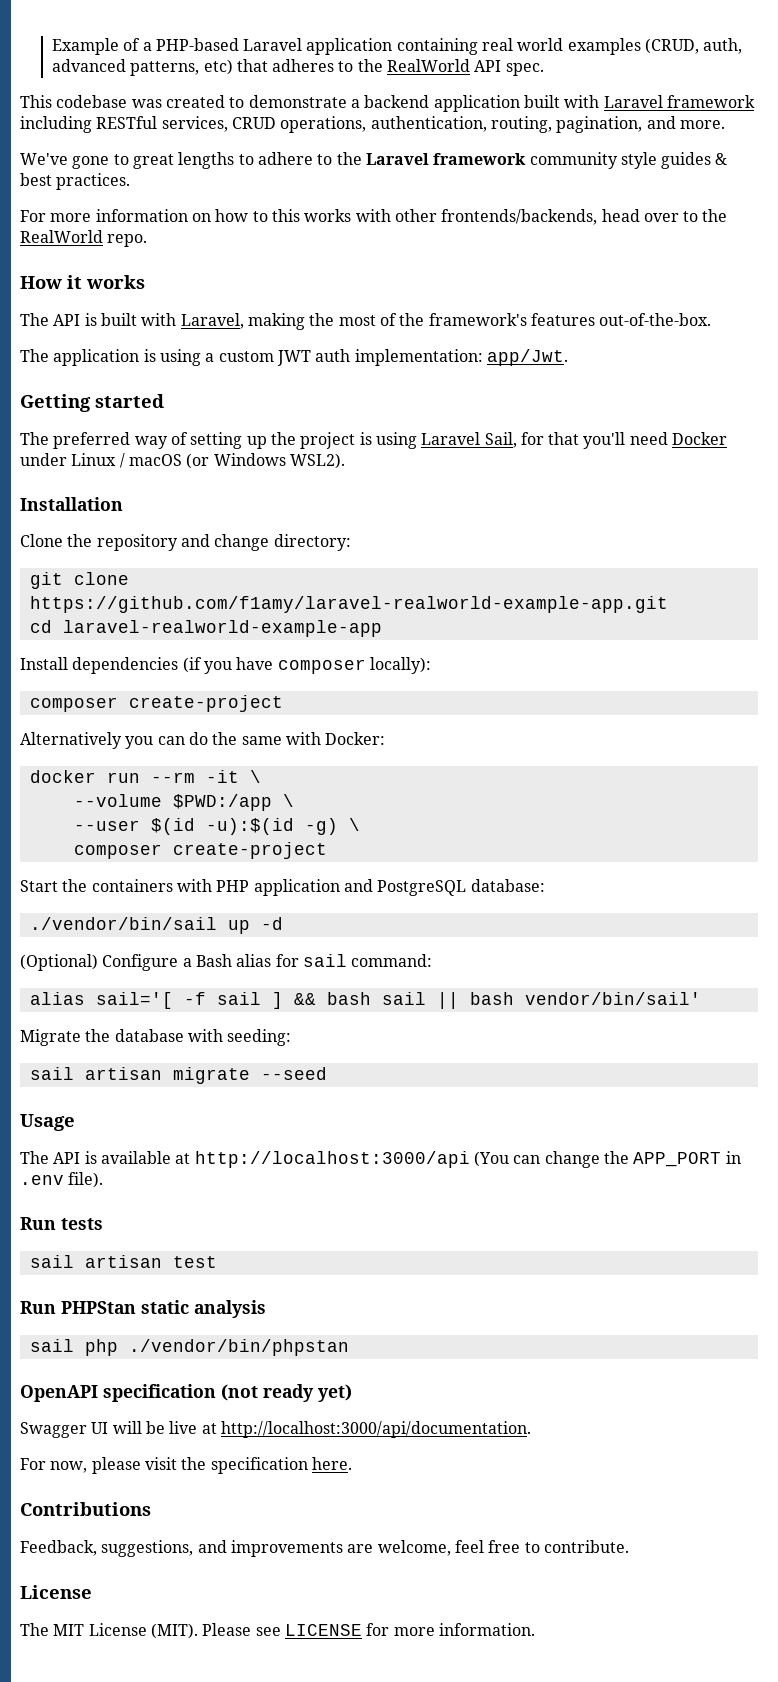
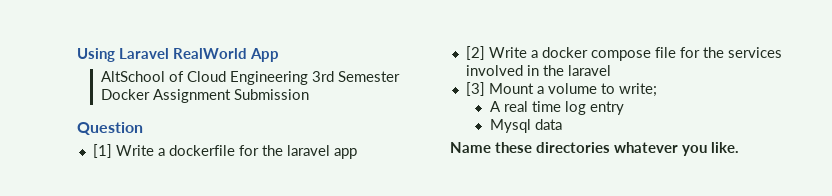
- Example of a PHP-based Laravel application containing real world examples (CRUD, auth, advanced patterns, etc) that adheres to the RealWorld API spec.
- This codebase was created to demonstrate a backend application built with Laravel framework including RESTful services, CRUD operations, authentication, routing, pagination, and more.
- We've gone to great lengths to adhere to the Laravel framework community style guides & best practices.
- For more information on how to this works with other frontends/backends, head over to the RealWorld repo.
- How it works
- The API is built with Laravel, making the most of the framework's features out-of-the-box.
- The application is using a custom JWT auth implementation: app/Jwt.
- Getting started
- The preferred way of setting up the project is using Laravel Sail, for that you'll need Docker under Linux / macOS (or Windows WSL2).
- Installation
- Clone the repository and change directory:
- git clone https://github.com/f1amy/laravel-realworld-example-app.git
- cd laravel-realworld-example-app
- Install dependencies (if you have composer locally):
- composer create-project
- Alternatively you can do the same with Docker:
- docker run --rm -it \
- --volume $PWD:/app \
- --user $(id -u):$(id -g) \
- composer create-project
- Start the containers with PHP application and PostgreSQL database:
- ./vendor/bin/sail up -d
- (Optional) Configure a Bash alias for sail command:
- alias sail='[ -f sail ] && bash sail || bash vendor/bin/sail'
- Migrate the database with seeding:
- sail artisan migrate --seed
- Usage
- The API is available at http://localhost:3000/api (You can change the APP_PORT in .env file).
- Run tests
- sail artisan test
- Run PHPStan static analysis
- sail php ./vendor/bin/phpstan
- OpenAPI specification (not ready yet)
- Swagger UI will be live at http://localhost:3000/api/documentation.
- For now, please visit the specification here.
- Contributions
- Feedback, suggestions, and improvements are welcome, feel free to contribute.
- License
- The MIT License (MIT). Please see LICENSE for more information.
+ Using Laravel RealWorld App
+ AltSchool of Cloud Engineering 3rd Semester Docker Assignment Submission
+ Question
+ [1] Write a dockerfile for the laravel app
+ [2] Write a docker compose file for the services involved in the laravel
+ [3] Mount a volume to write;
+ A real time log entry
+ Mysql data
+ Name these directories whatever you like.

